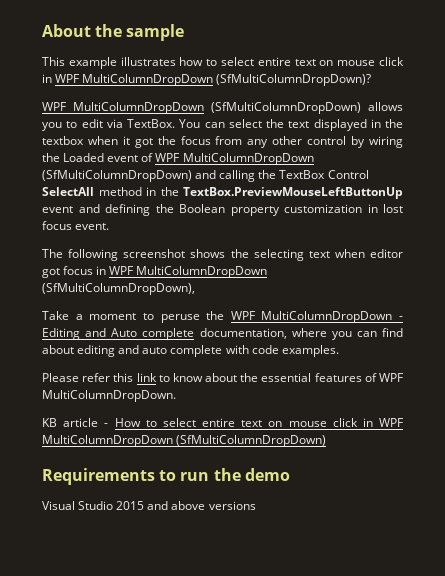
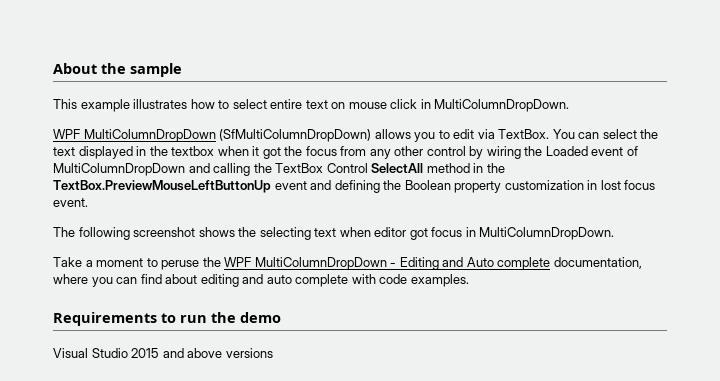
- This example illustrates how to select entire text on mouse click in WPF MultiColumnDropDown (SfMultiColumnDropDown)?
+ This example illustrates how to select entire text on mouse click in MultiColumnDropDown.
- You can select the text displayed in the textbox when it got the focus from any other control by wiring the Loaded event of WPF MultiColumnDropDown (SfMultiColumnDropDown) and calling the TextBox Control SelectAll method in the TextBox.PreviewMouseLeftButtonUp event and defining the Boolean property customization in lost focus event.
+ You can select the text displayed in the textbox when it got the focus from any other control by wiring the Loaded event of MultiColumnDropDown and calling the TextBox Control SelectAll method in the TextBox.PreviewMouseLeftButtonUp event and defining the Boolean property customization in lost focus event.
- The following screenshot shows the selecting text when editor got focus in WPF MultiColumnDropDown (SfMultiColumnDropDown),
+ The following screenshot shows the selecting text when editor got focus in MultiColumnDropDown.
- Please refer this link to know about the essential features of WPF MultiColumnDropDown.
- KB article - How to select entire text on mouse click in WPF MultiColumnDropDown (SfMultiColumnDropDown)

